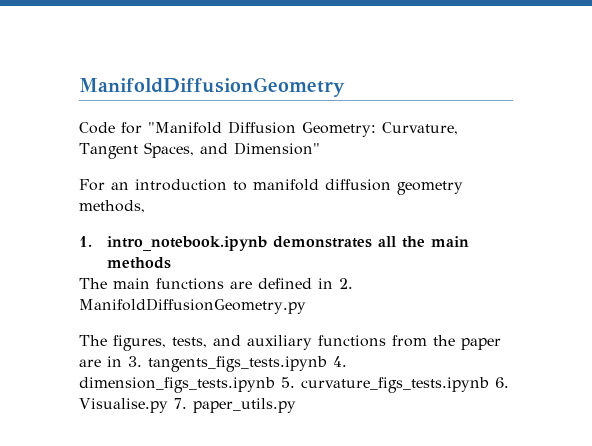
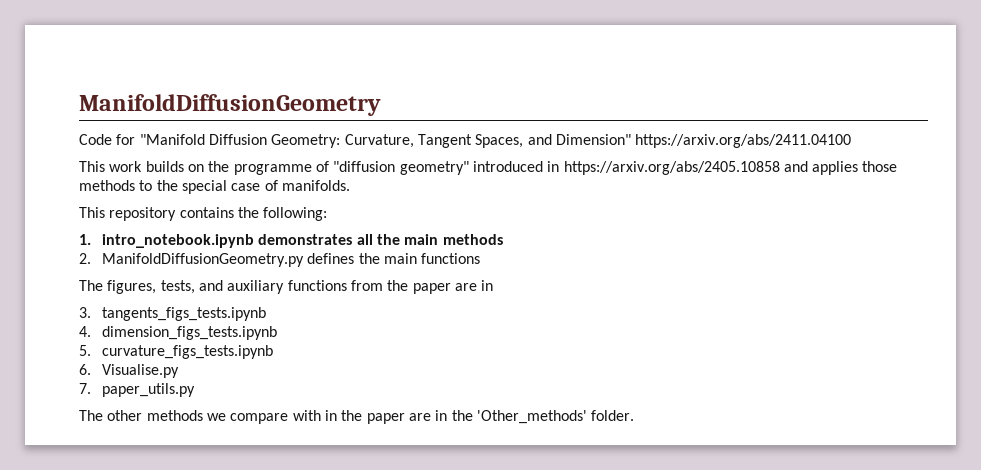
- Code for "Manifold Diffusion Geometry: Curvature, Tangent Spaces, and Dimension"
- For an introduction to manifold diffusion geometry methods,
+ Code for "Manifold Diffusion Geometry: Curvature, Tangent Spaces, and Dimension" https://arxiv.org/abs/2411.04100
+ This work builds on the programme of "diffusion geometry" introduced in https://arxiv.org/abs/2405.10858 and applies those methods to the special case of manifolds.
+ This repository contains the following:
- The main functions are defined in 2. ManifoldDiffusionGeometry.py
+ 2. ManifoldDiffusionGeometry.py defines the main functions
- The figures, tests, and auxiliary functions from the paper are in 3. tangents_figs_tests.ipynb 4. dimension_figs_tests.ipynb 5. curvature_figs_tests.ipynb 6. Visualise.py 7. paper_utils.py
+ The figures, tests, and auxiliary functions from the paper are in
+ 3. tangents_figs_tests.ipynb
+ 4. dimension_figs_tests.ipynb
+ 5. curvature_figs_tests.ipynb
+ 6. Visualise.py
+ 7. paper_utils.py
+ The other methods we compare with in the paper are in the 'Other_methods' folder.

